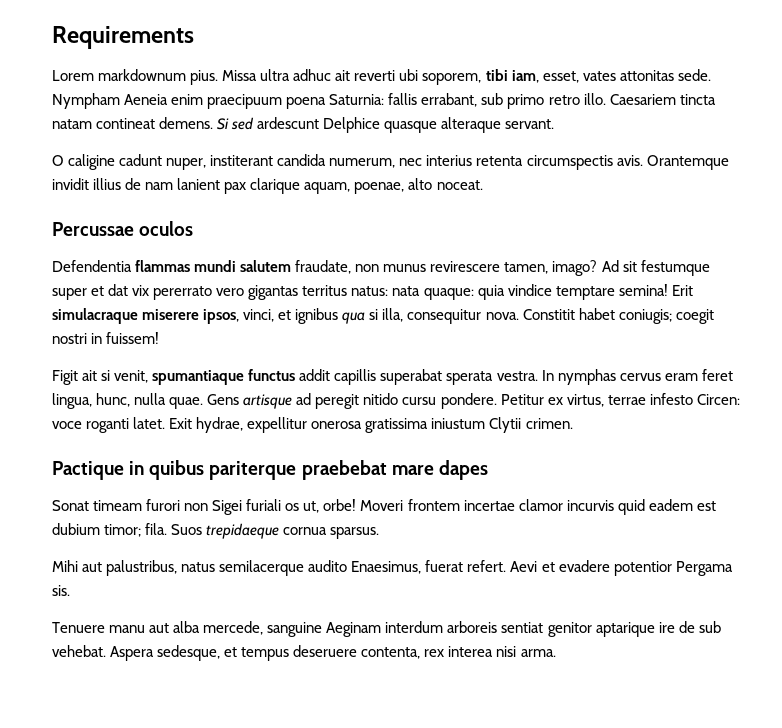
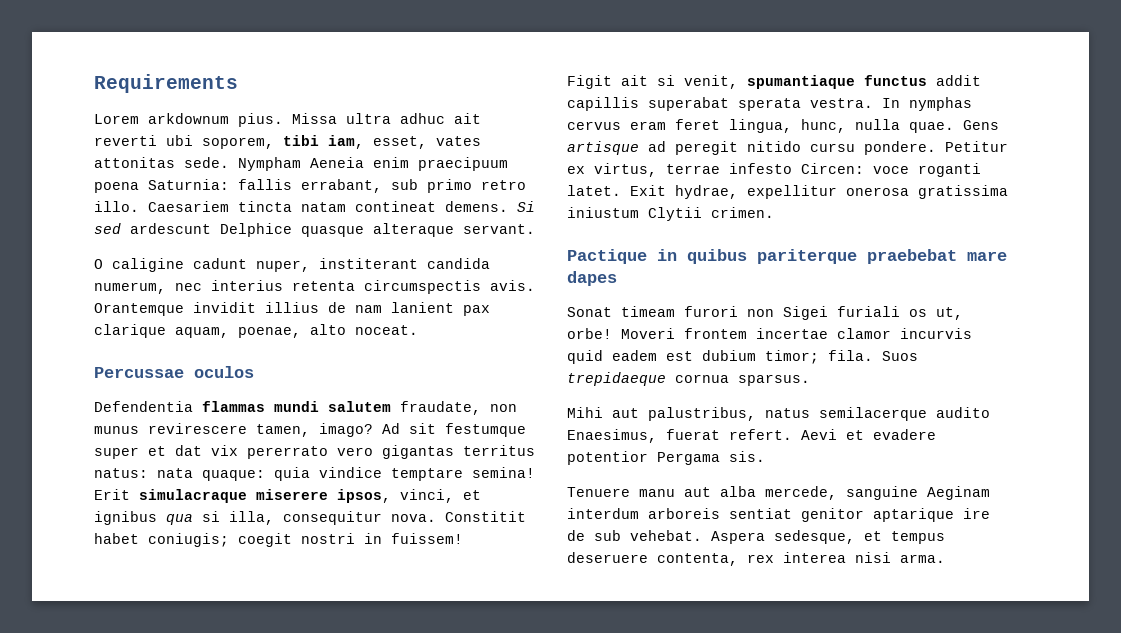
- Lorem markdownum pius.
+ Lorem arkdownum pius.

